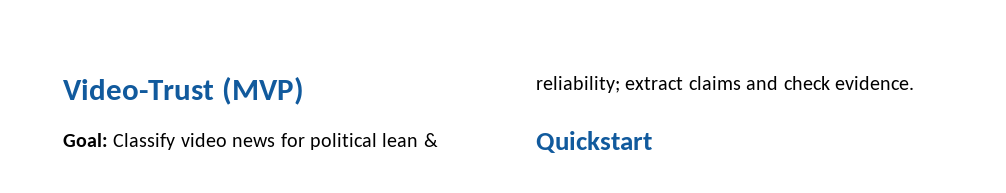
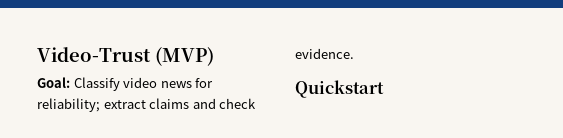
- Goal: Classify video news for political lean & reliability; extract claims and check evidence.
+ Goal: Classify video news for reliability; extract claims and check evidence.

